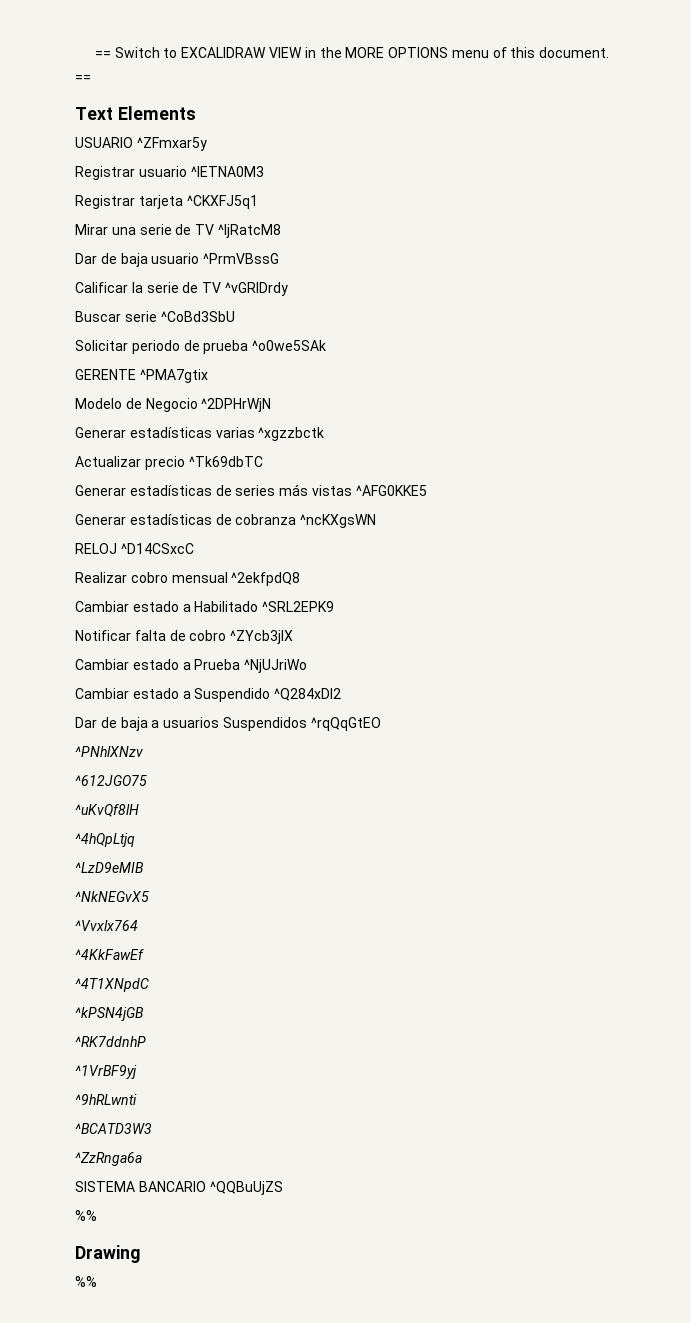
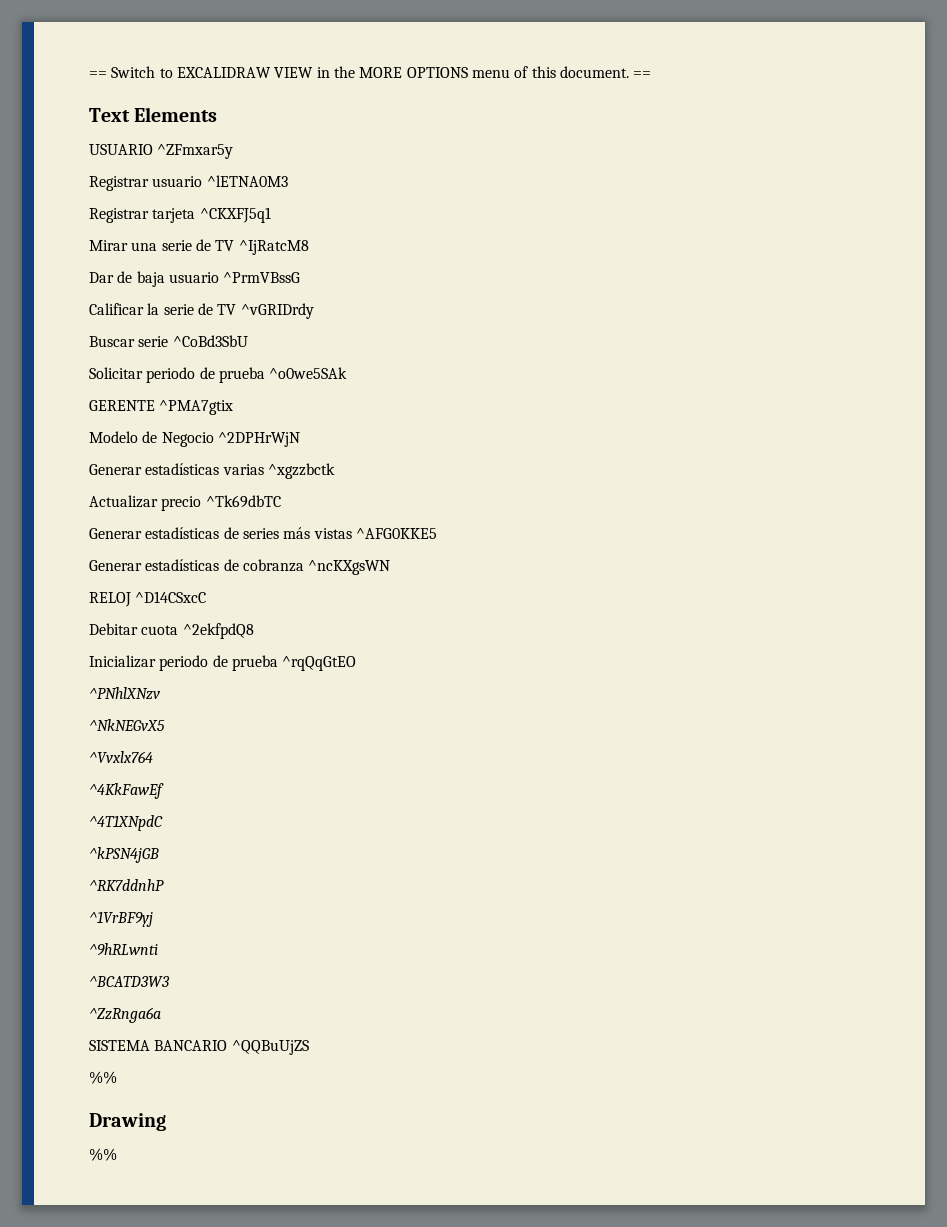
- Realizar cobro mensual ^2ekfpdQ8
- Cambiar estado a Habilitado ^SRL2EPK9
- Notificar falta de cobro ^ZYcb3jlX
- Cambiar estado a Prueba ^NjUJriWo
- Cambiar estado a Suspendido ^Q284xDl2
- Dar de baja a usuarios Suspendidos ^rqQqGtEO
+ Debitar cuota ^2ekfpdQ8
+ Inicializar periodo de prueba ^rqQqGtEO
  ^PNhlXNzv
- ^612JGO75
- ^uKvQf8lH
- ^4hQpLtjq
- ^LzD9eMIB

